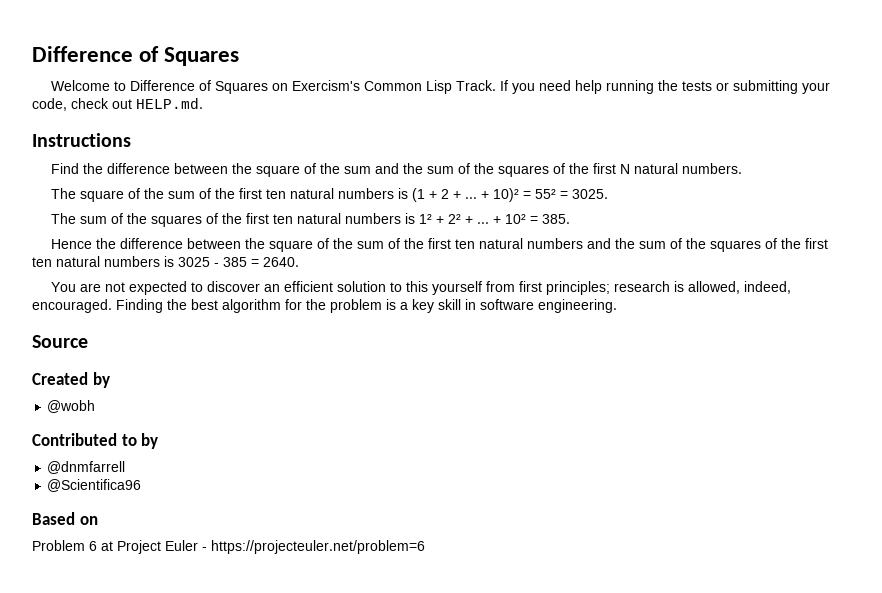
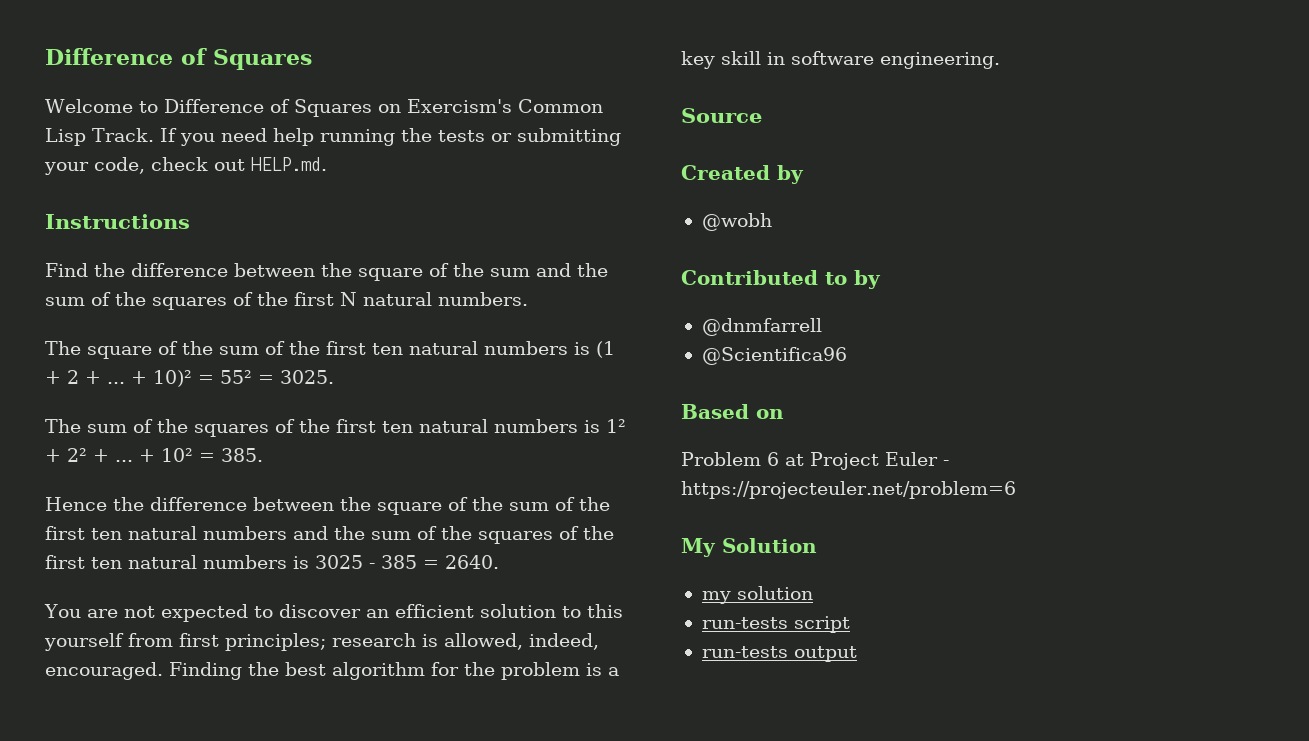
+ My Solution
+ my solution
+ run-tests script
+ run-tests output

